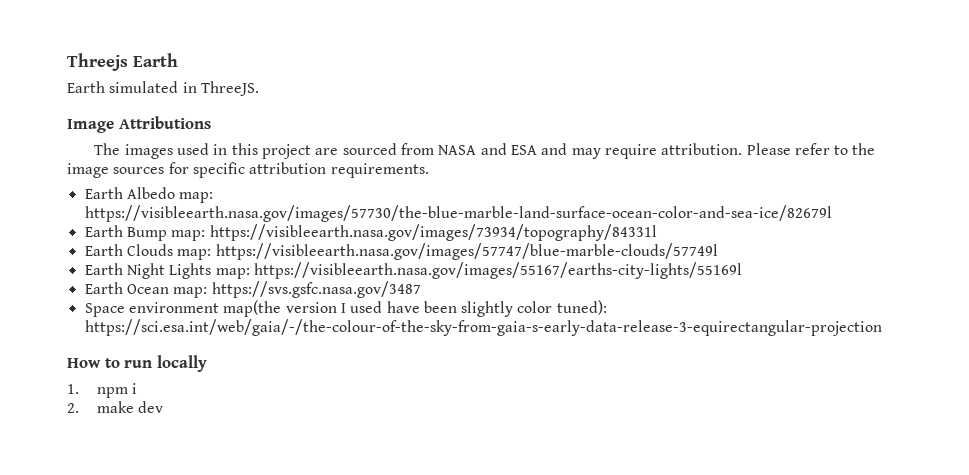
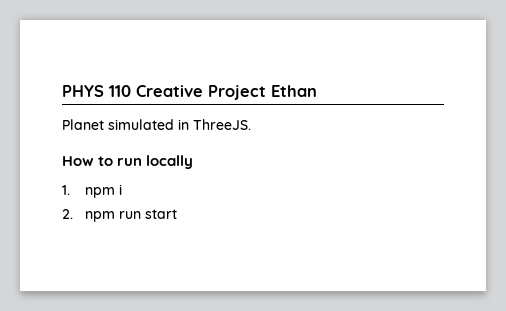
- Threejs Earth
- Earth simulated in ThreeJS.
- Image Attributions
- The images used in this project are sourced from NASA and ESA and may require attribution. Please refer to the image sources for specific attribution requirements.
- Earth Albedo map: https://visibleearth.nasa.gov/images/57730/the-blue-marble-land-surface-ocean-color-and-sea-ice/82679l
- Earth Bump map: https://visibleearth.nasa.gov/images/73934/topography/84331l
- Earth Clouds map: https://visibleearth.nasa.gov/images/57747/blue-marble-clouds/57749l
- Earth Night Lights map: https://visibleearth.nasa.gov/images/55167/earths-city-lights/55169l
- Earth Ocean map: https://svs.gsfc.nasa.gov/3487
- Space environment map(the version I used have been slightly color tuned): https://sci.esa.int/web/gaia/-/the-colour-of-the-sky-from-gaia-s-early-data-release-3-equirectangular-projection
+ PHYS 110 Creative Project Ethan
+ Planet simulated in ThreeJS.
- 2. make dev
+ 2. npm run start

